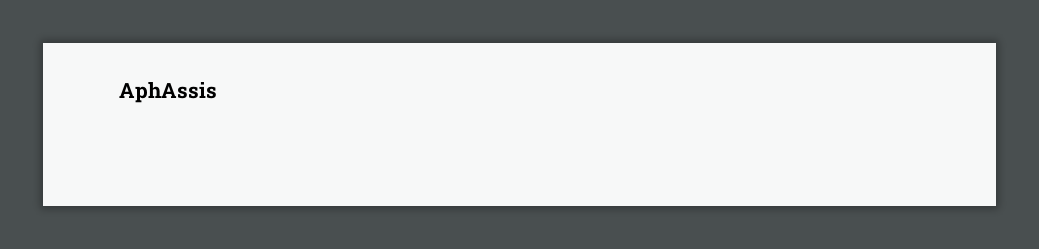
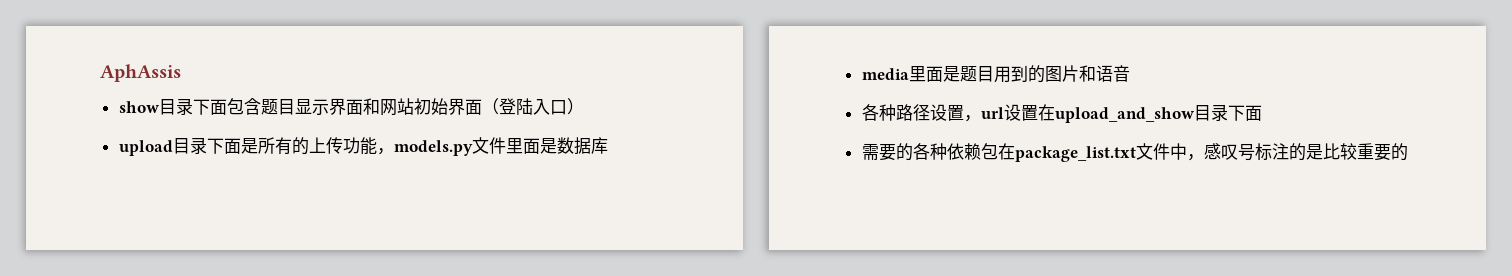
+ show目录下面包含题目显示界面和网站初始界面（登陆入口）
+ upload目录下面是所有的上传功能，models.py文件里面是数据库
+ media里面是题目用到的图片和语音
+ 各种路径设置，url设置在upload_and_show目录下面
+ 需要的各种依赖包在package_list.txt文件中，感叹号标注的是比较重要的

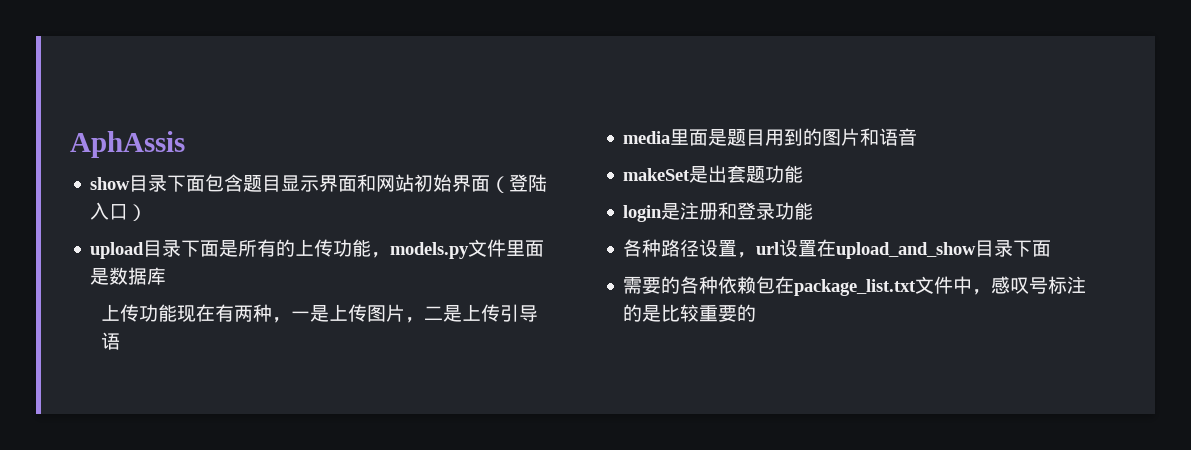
+ 上传功能现在有两种，一是上传图片，二是上传引导语
+ makeSet是出套题功能
+ login是注册和登录功能

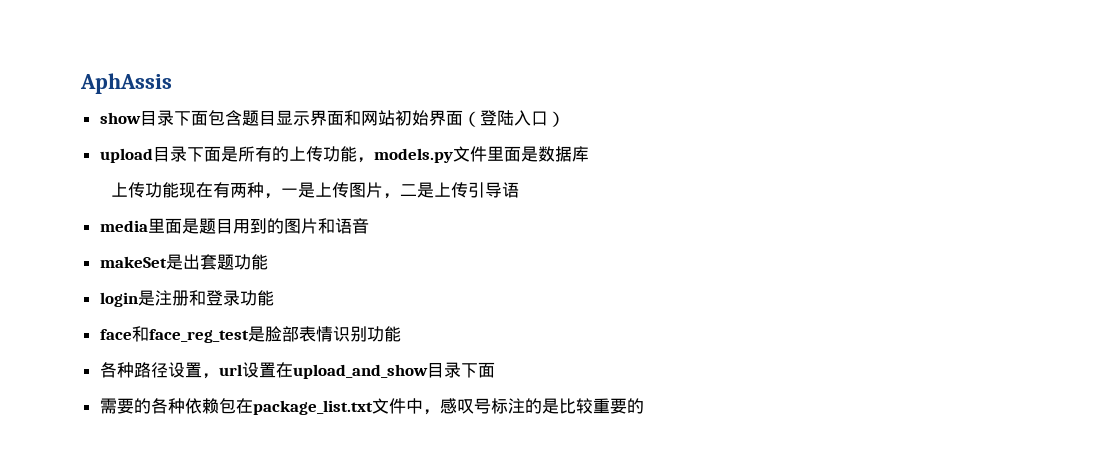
+ face和face_reg_test是脸部表情识别功能

